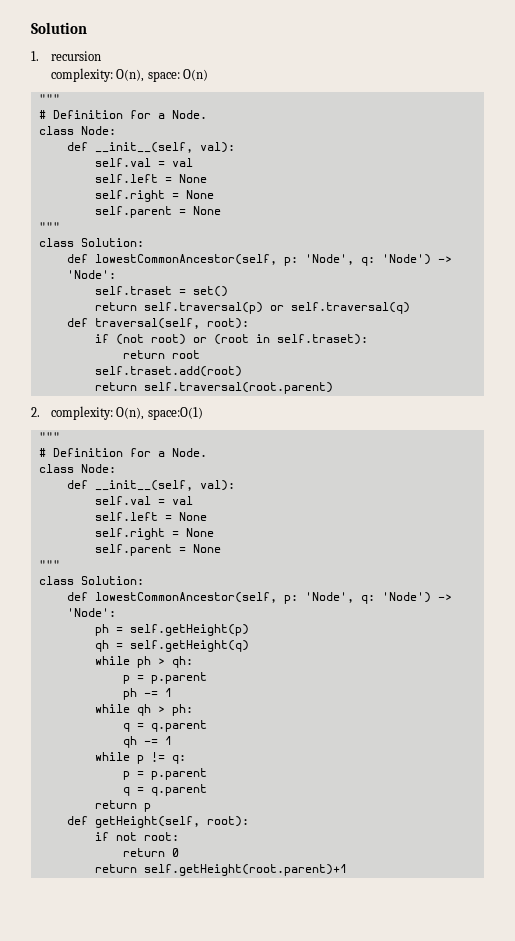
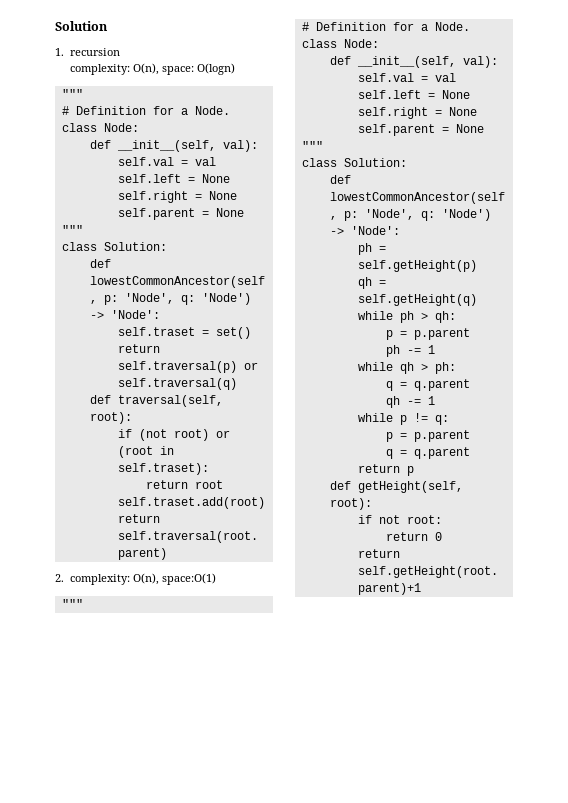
- complexity: O(n), space: O(n)
+ complexity: O(n), space: O(logn)

